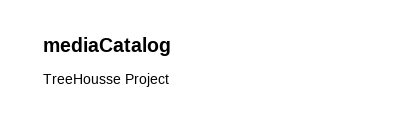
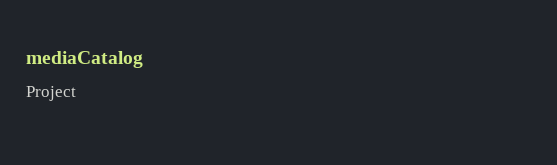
- TreeHousse Project
+ Project

